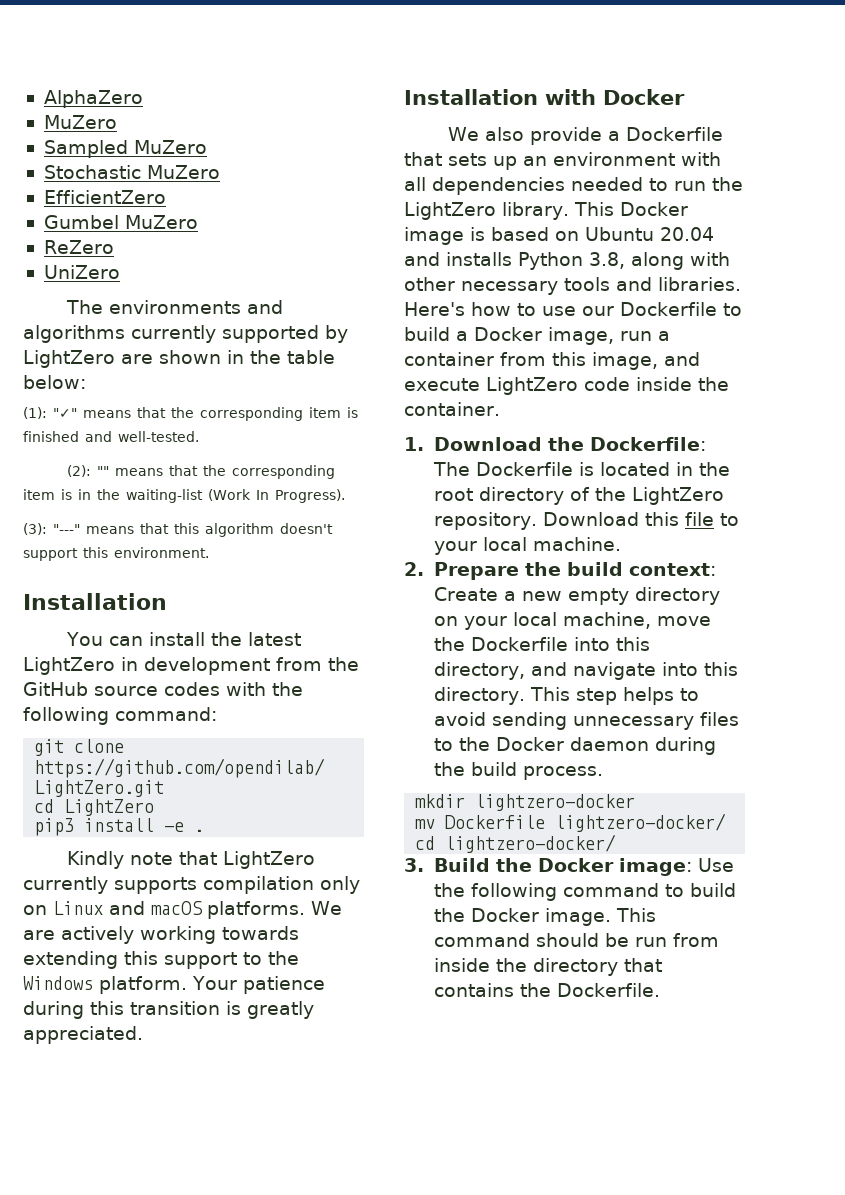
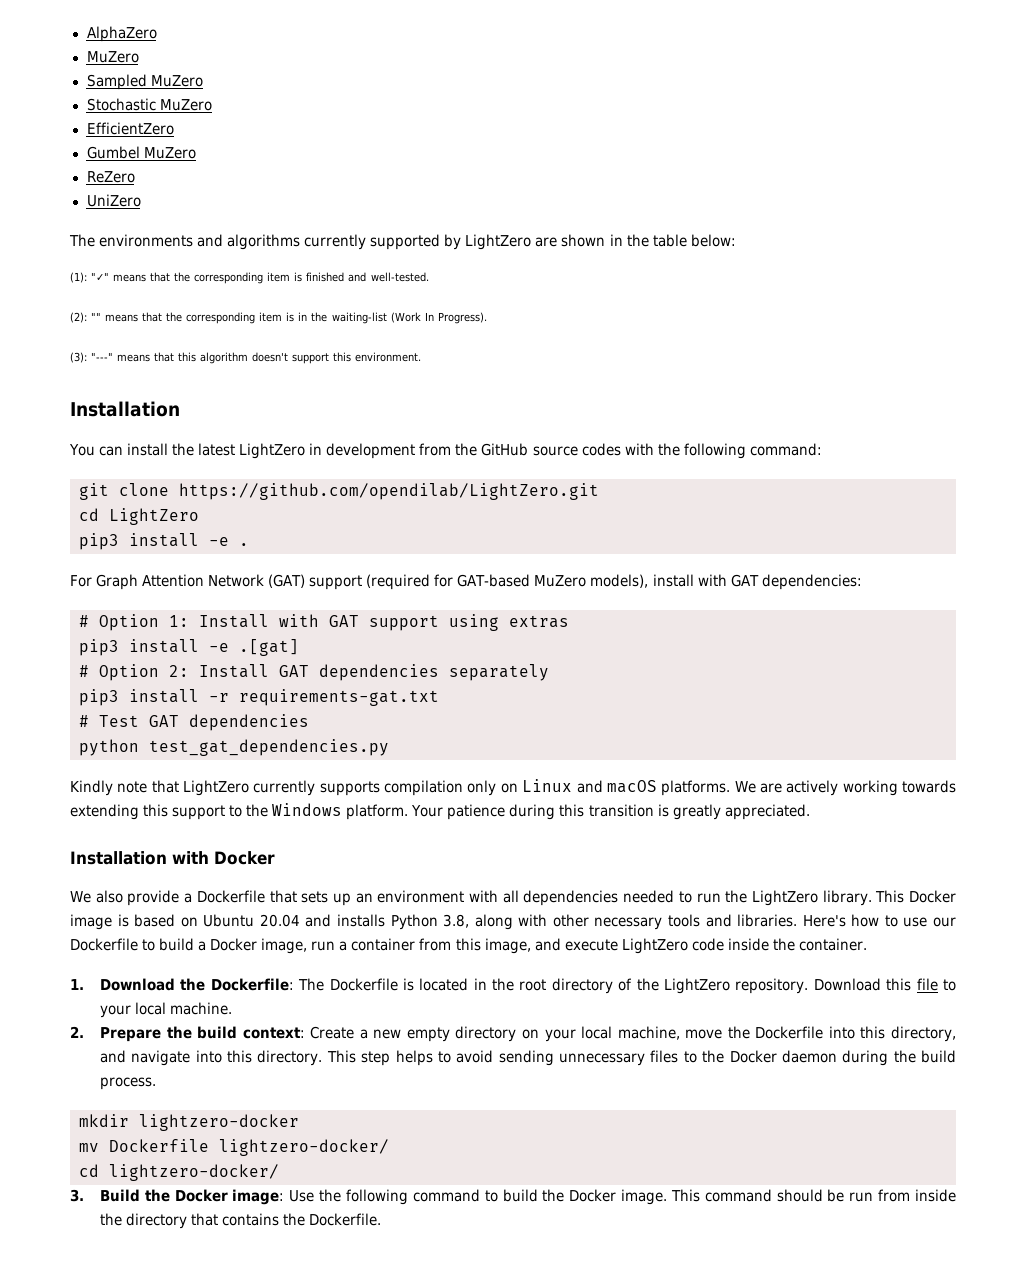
+ For Graph Attention Network (GAT) support (required for GAT-based MuZero models), install with GAT dependencies:
+ # Option 1: Install with GAT support using extras
+ pip3 install -e .[gat]
+ # Option 2: Install GAT dependencies separately
+ pip3 install -r requirements-gat.txt
+ # Test GAT dependencies
+ python test_gat_dependencies.py

